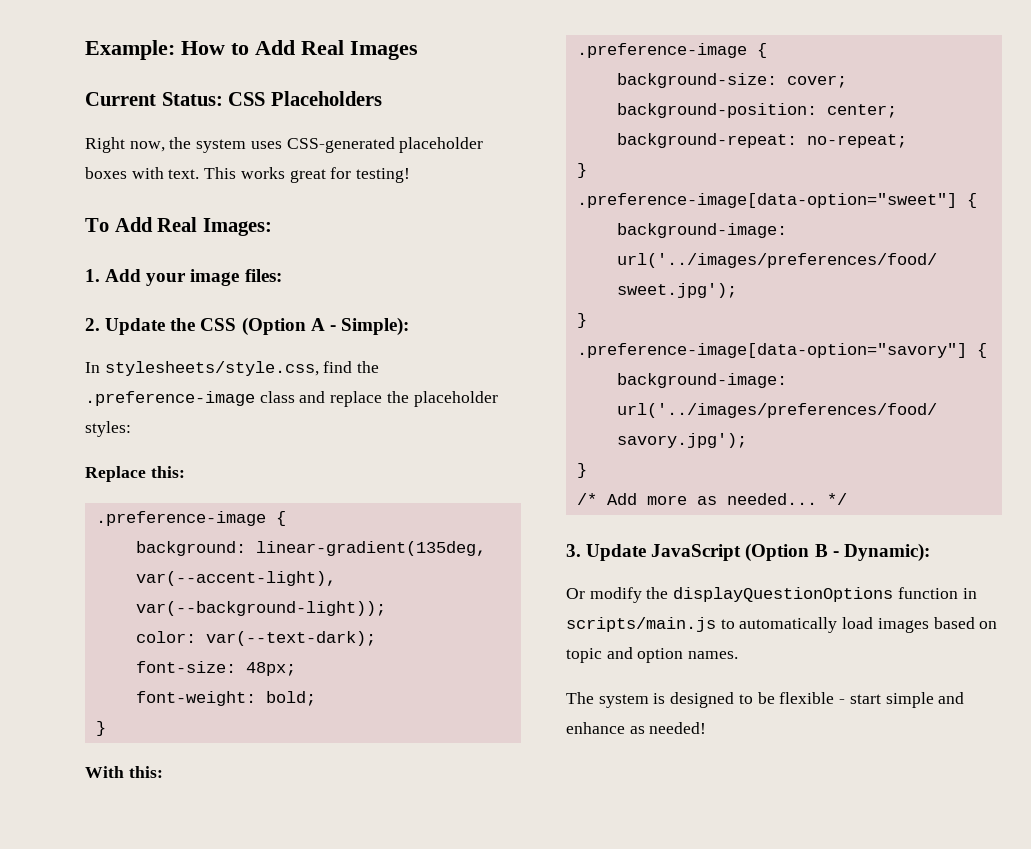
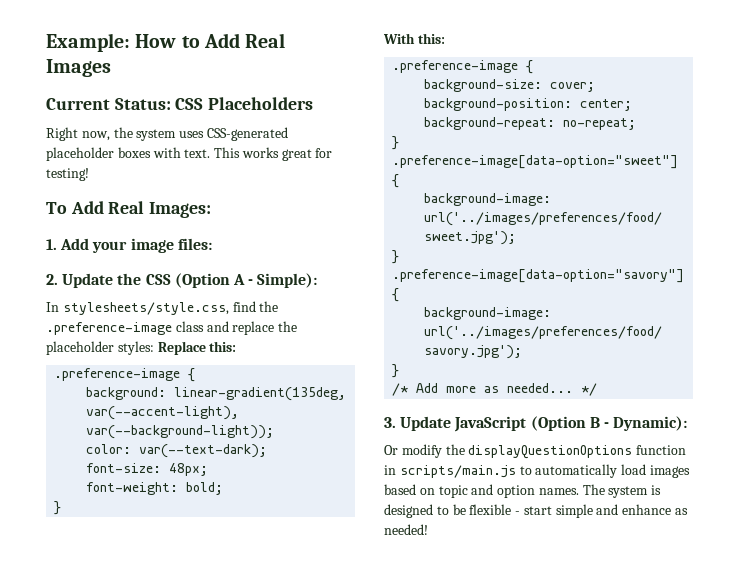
- In stylesheets/style.css, find the .preference-image class and replace the placeholder styles:
- Replace this:
+ In stylesheets/style.css, find the .preference-image class and replace the placeholder styles: Replace this:
- Or modify the displayQuestionOptions function in scripts/main.js to automatically load images based on topic and option names.
- The system is designed to be flexible - start simple and enhance as needed!
+ Or modify the displayQuestionOptions function in scripts/main.js to automatically load images based on topic and option names. The system is designed to be flexible - start simple and enhance as needed!

